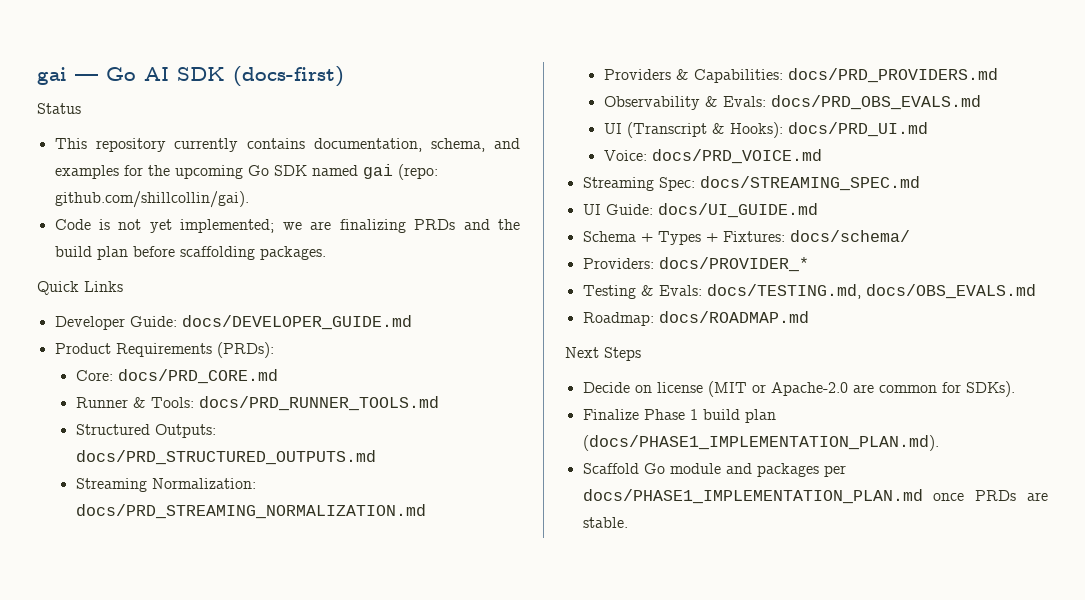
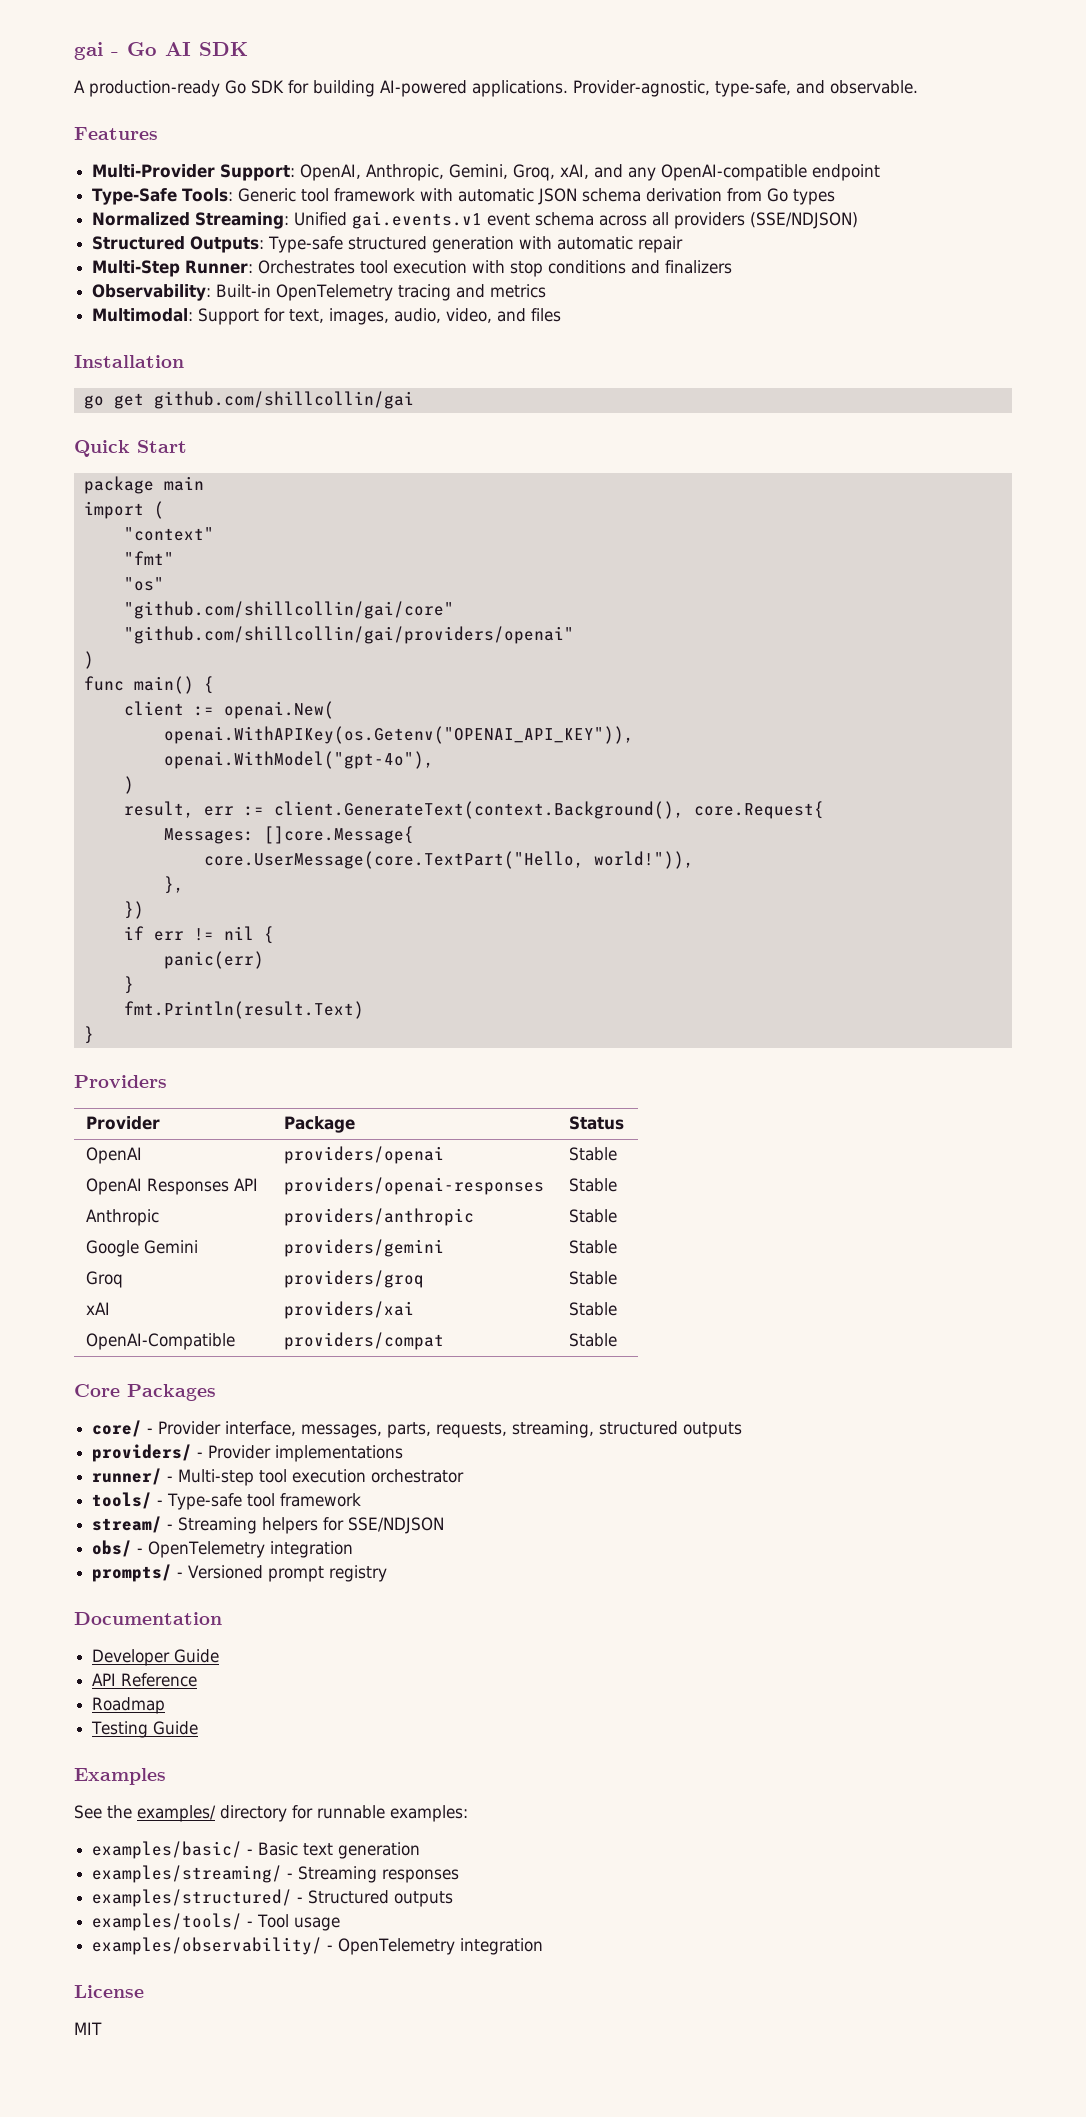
- gai — Go AI SDK (docs-first)
- Status
- This repository currently contains documentation, schema, and examples for the upcoming Go SDK named gai (repo: github.com/shillcollin/gai).
- Code is not yet implemented; we are finalizing PRDs and the build plan before scaffolding packages.
- Quick Links
- Developer Guide: docs/DEVELOPER_GUIDE.md
- Product Requirements (PRDs):
- Core: docs/PRD_CORE.md
- Runner & Tools: docs/PRD_RUNNER_TOOLS.md
- Structured Outputs: docs/PRD_STRUCTURED_OUTPUTS.md
- Streaming Normalization: docs/PRD_STREAMING_NORMALIZATION.md
- Providers & Capabilities: docs/PRD_PROVIDERS.md
- Observability & Evals: docs/PRD_OBS_EVALS.md
- UI (Transcript & Hooks): docs/PRD_UI.md
- Voice: docs/PRD_VOICE.md
- Streaming Spec: docs/STREAMING_SPEC.md
- UI Guide: docs/UI_GUIDE.md
- Schema + Types + Fixtures: docs/schema/
- Providers: docs/PROVIDER_*
- Testing & Evals: docs/TESTING.md, docs/OBS_EVALS.md
- Roadmap: docs/ROADMAP.md
- Next Steps
- Decide on license (MIT or Apache-2.0 are common for SDKs).
- Finalize Phase 1 build plan (docs/PHASE1_IMPLEMENTATION_PLAN.md).
- Scaffold Go module and packages per docs/PHASE1_IMPLEMENTATION_PLAN.md once PRDs are stable.
+ gai - Go AI SDK
+ A production-ready Go SDK for building AI-powered applications. Provider-agnostic, type-safe, and observable.
+ Features
+ Multi-Provider Support: OpenAI, Anthropic, Gemini, Groq, xAI, and any OpenAI-compatible endpoint
+ Type-Safe Tools: Generic tool framework with automatic JSON schema derivation from Go types
+ Normalized Streaming: Unified gai.events.v1 event schema across all providers (SSE/NDJSON)
+ Structured Outputs: Type-safe structured generation with automatic repair
+ Multi-Step Runner: Orchestrates tool execution with stop conditions and finalizers
+ Observability: Built-in OpenTelemetry tracing and metrics
+ Multimodal: Support for text, images, audio, video, and files
+ Installation
+ go get github.com/shillcollin/gai
+ Quick Start
+ package main
+ import (
+ "context"
+ "fmt"
+ "os"
+ "github.com/shillcollin/gai/core"
+ "github.com/shillcollin/gai/providers/openai"
+ )
+ func main() {
+ client := openai.New(
+ openai.WithAPIKey(os.Getenv("OPENAI_API_KEY")),
+ openai.WithModel("gpt-4o"),
+ )
+ result, err := client.GenerateText(context.Background(), core.Request{
+ Messages: []core.Message{
+ core.UserMessage(core.TextPart("Hello, world!")),
+ },
+ })
+ if err != nil {
+ panic(err)
+ }
+ fmt.Println(result.Text)
+ }
+ Providers
+ Provider | Package | Status
+ OpenAI | providers/openai | Stable
+ OpenAI Responses API | providers/openai-responses | Stable
+ Anthropic | providers/anthropic | Stable
+ Google Gemini | providers/gemini | Stable
+ Groq | providers/groq | Stable
+ xAI | providers/xai | Stable
+ OpenAI-Compatible | providers/compat | Stable
+ Core Packages
+ core/ - Provider interface, messages, parts, requests, streaming, structured outputs
+ providers/ - Provider implementations
+ runner/ - Multi-step tool execution orchestrator
+ tools/ - Type-safe tool framework
+ stream/ - Streaming helpers for SSE/NDJSON
+ obs/ - OpenTelemetry integration
+ prompts/ - Versioned prompt registry
+ Documentation
+ Developer Guide
+ API Reference
+ Roadmap
+ Testing Guide
+ Examples
+ See the examples/ directory for runnable examples:
+ examples/basic/ - Basic text generation
+ examples/streaming/ - Streaming responses
+ examples/structured/ - Structured outputs
+ examples/tools/ - Tool usage
+ examples/observability/ - OpenTelemetry integration
+ License
+ MIT

